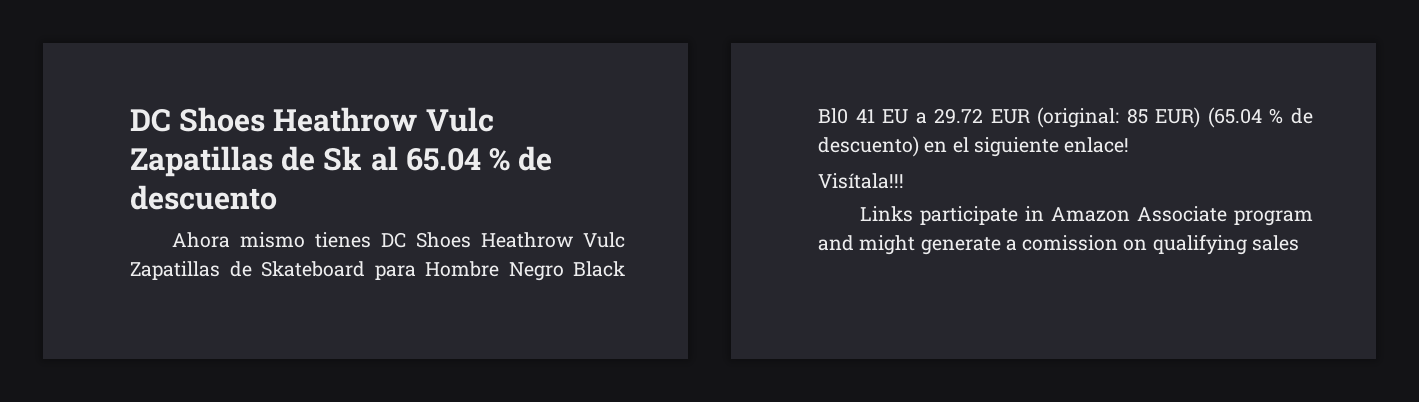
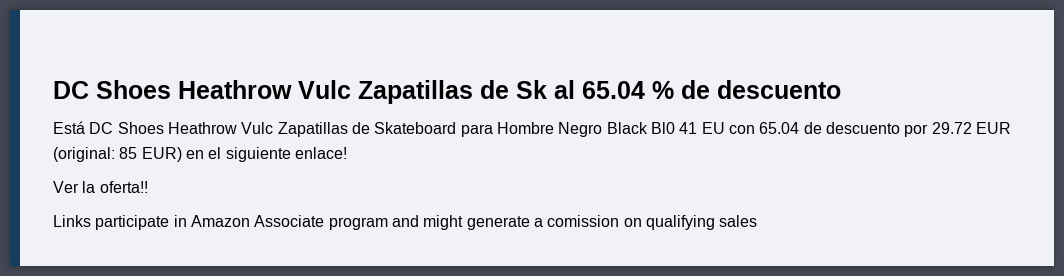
- Ahora mismo tienes DC Shoes Heathrow Vulc Zapatillas de Skateboard para Hombre Negro Black Bl0 41 EU a 29.72 EUR (original: 85 EUR) (65.04 % de descuento) en el siguiente enlace!
+ Está DC Shoes Heathrow Vulc Zapatillas de Skateboard para Hombre Negro Black Bl0 41 EU con 65.04 de descuento por 29.72 EUR (original: 85 EUR) en el siguiente enlace!
- Visítala!!!
+ Ver la oferta!!

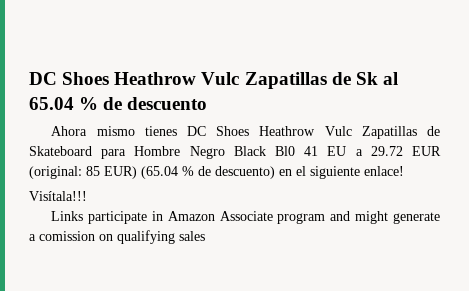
- Está DC Shoes Heathrow Vulc Zapatillas de Skateboard para Hombre Negro Black Bl0 41 EU con 65.04 de descuento por 29.72 EUR (original: 85 EUR) en el siguiente enlace!
+ Ahora mismo tienes DC Shoes Heathrow Vulc Zapatillas de Skateboard para Hombre Negro Black Bl0 41 EU a 29.72 EUR (original: 85 EUR) (65.04 % de descuento) en el siguiente enlace!
- Ver la oferta!!
+ Visítala!!!

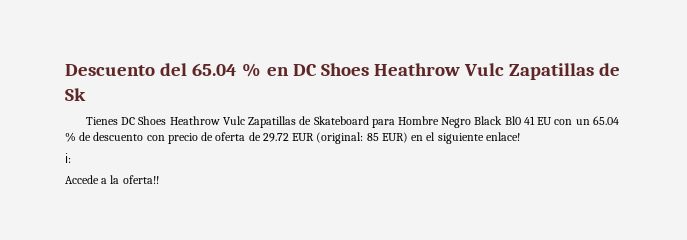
- DC Shoes Heathrow Vulc Zapatillas de Sk al 65.04 % de descuento
- Ahora mismo tienes DC Shoes Heathrow Vulc Zapatillas de Skateboard para Hombre Negro Black Bl0 41 EU a 29.72 EUR (original: 85 EUR) (65.04 % de descuento) en el siguiente enlace!
+ Descuento del 65.04 % en DC Shoes Heathrow Vulc Zapatillas de Sk
+ Tienes DC Shoes Heathrow Vulc Zapatillas de Skateboard para Hombre Negro Black Bl0 41 EU con un 65.04 % de descuento con precio de oferta de 29.72 EUR (original: 85 EUR) en el siguiente enlace!
- Visítala!!!
- Links participate in Amazon Associate program and might generate a comission on qualifying sales
+ ℹ:
+ Accede a la oferta!!

